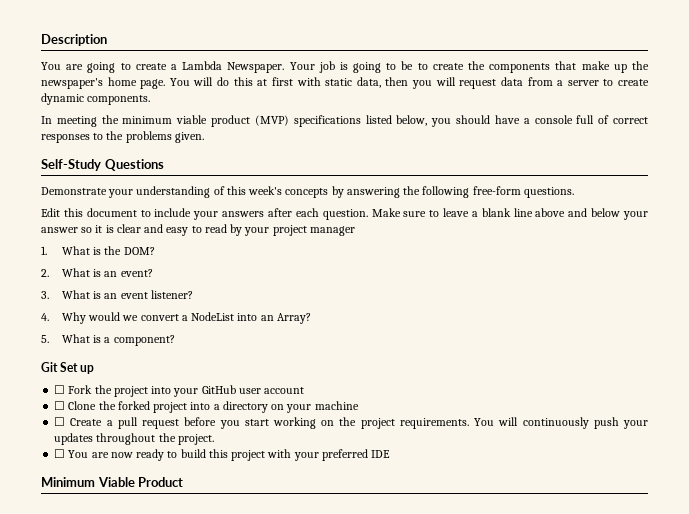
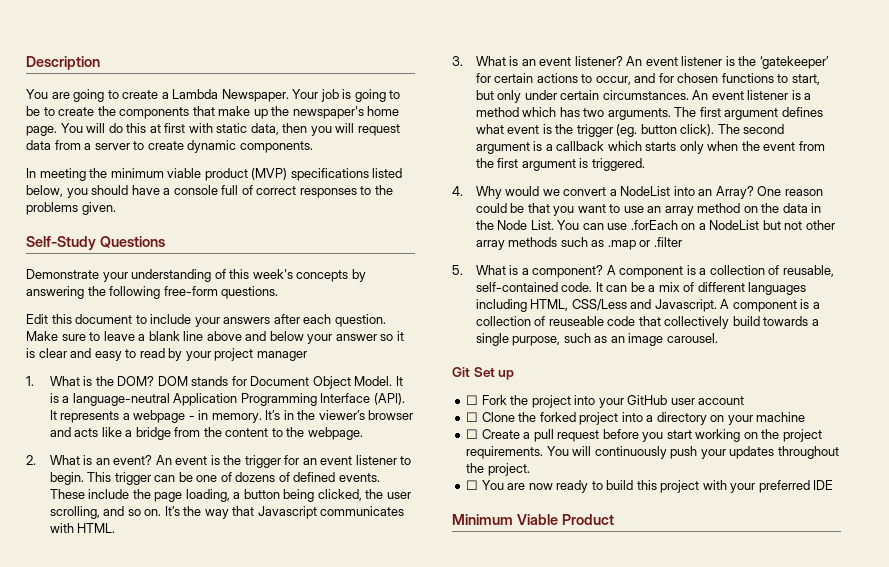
+ DOM stands for Document Object Model. It is a language-neutral Application Programming Interface (API). It represents a webpage - in memory. It’s in the viewer’s browser and acts like a bridge from the content to the webpage.
+ An event is the trigger for an event listener to begin. This trigger can be one of dozens of defined events. These include the page loading, a button being clicked, the user scrolling, and so on. It’s the way that Javascript communicates with HTML.
+ An event listener is the ‘gatekeeper’ for certain actions to occur, and for chosen functions to start, but only under certain circumstances. An event listener is a method which has two arguments. The first argument defines what event is the trigger (eg. button click). The second argument is a callback which starts only when the event from the first argument is triggered.
+ One reason could be that you want to use an array method on the data in the Node List. You can use .forEach on a NodeList but not other array methods such as .map or .filter
+ A component is a collection of reusable, self-contained code. It can be a mix of different languages including HTML, CSS/Less and Javascript. A component is a collection of reuseable code that collectively build towards a single purpose, such as an image carousel.

